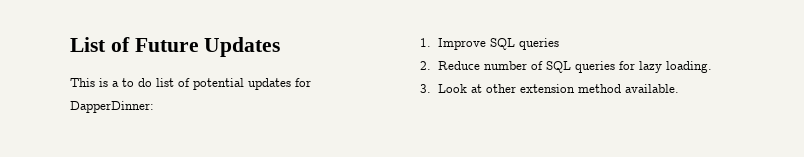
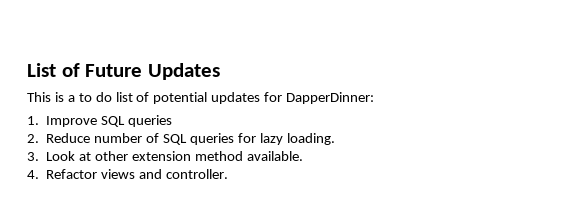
+ 4. Refactor views and controller.

